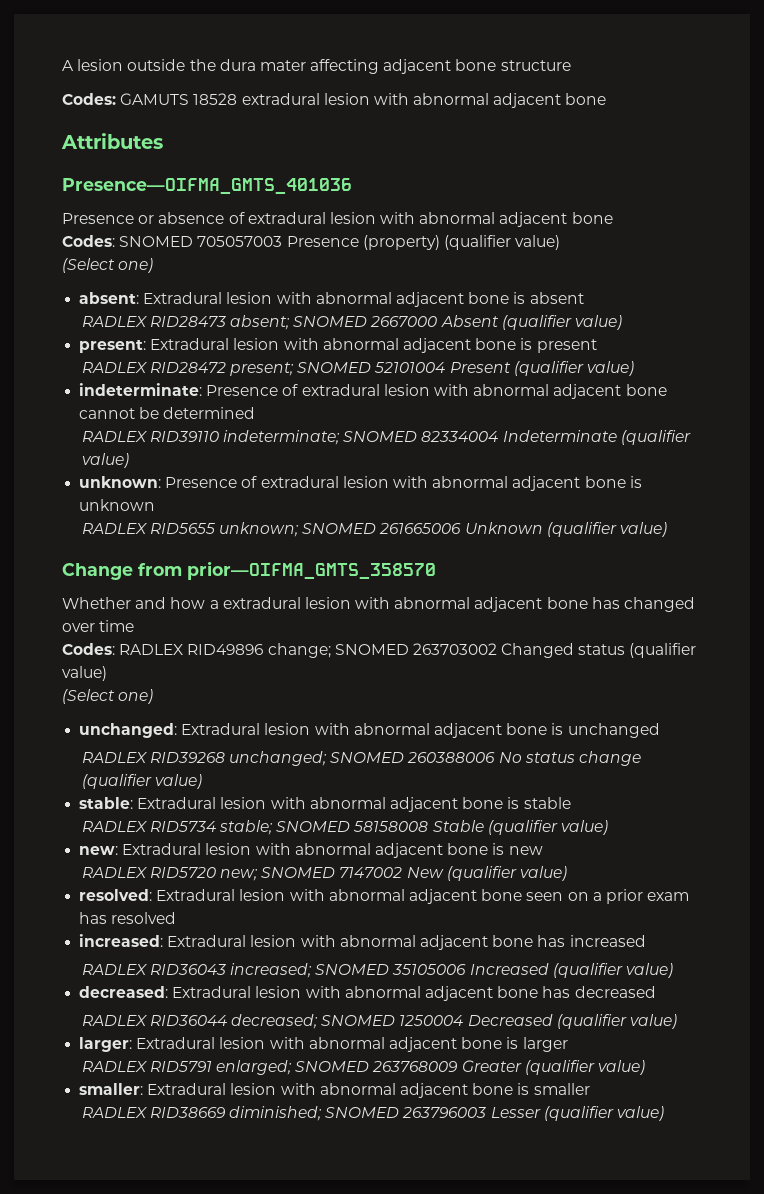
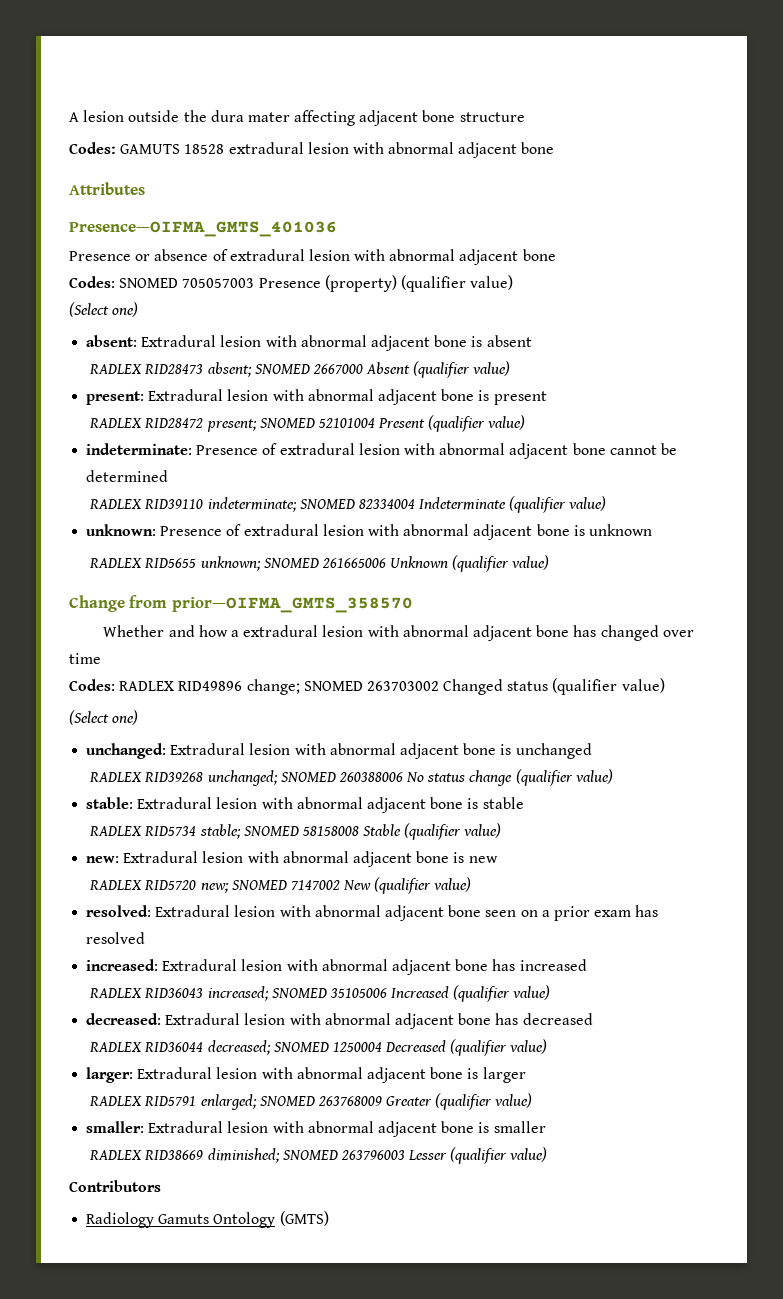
+ Contributors
+ Radiology Gamuts Ontology (GMTS)

